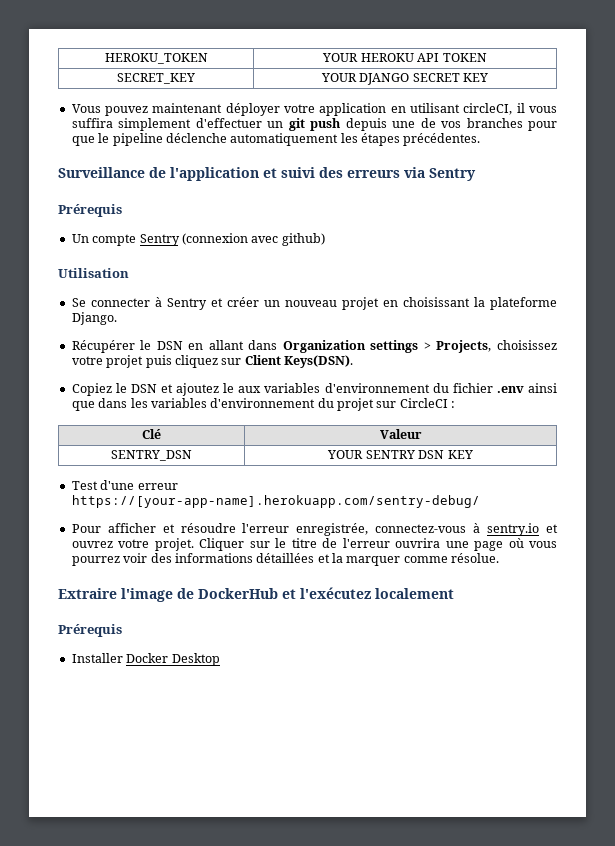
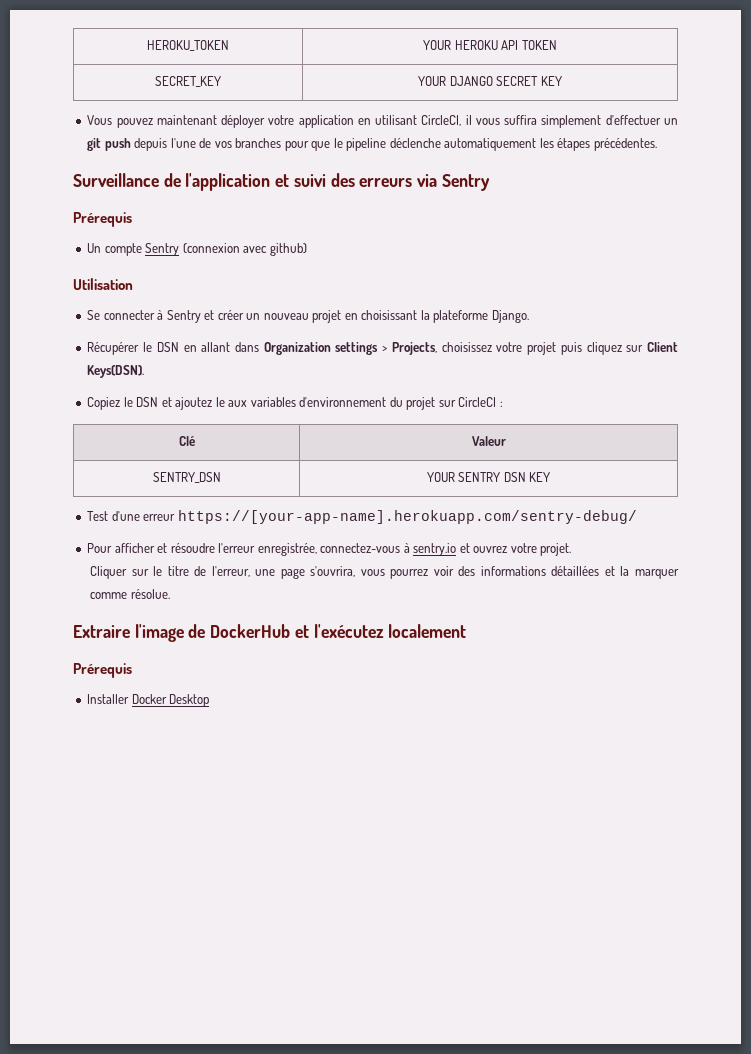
- Vous pouvez maintenant déployer votre application en utilisant circleCI, il vous suffira simplement d'effectuer un git push depuis une de vos branches pour que le pipeline déclenche automatiquement les étapes précédentes.
+ Vous pouvez maintenant déployer votre application en utilisant CircleCI, il vous suffira simplement d'effectuer un git push depuis l'une de vos branches pour que le pipeline déclenche automatiquement les étapes précédentes.
- Copiez le DSN et ajoutez le aux variables d'environnement du fichier .env ainsi que dans les variables d'environnement du projet sur CircleCI :
+ Copiez le DSN et ajoutez le aux variables d'environnement du projet sur CircleCI :
- Pour afficher et résoudre l'erreur enregistrée, connectez-vous à sentry.io et ouvrez votre projet. Cliquer sur le titre de l'erreur ouvrira une page où vous pourrez voir des informations détaillées et la marquer comme résolue.
+ Pour afficher et résoudre l'erreur enregistrée, connectez-vous à sentry.io et ouvrez votre projet.
+ Cliquer sur le titre de l'erreur, une page s'ouvrira, vous pourrez voir des informations détaillées et la marquer comme résolue.

